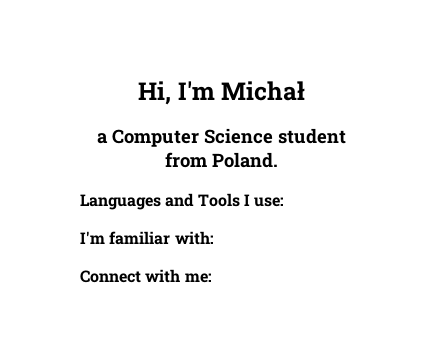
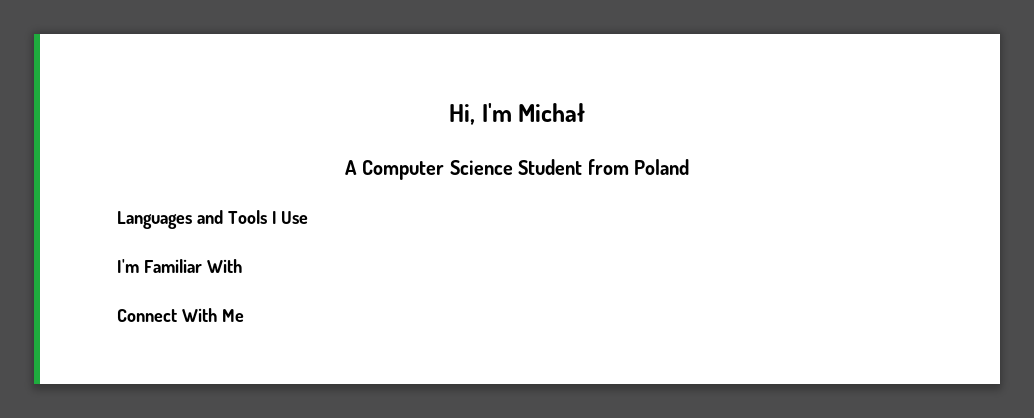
- a Computer Science student from Poland.
+ A Computer Science Student from Poland
- Languages and Tools I use:
- I'm familiar with:
+ Languages and Tools I Use
+ I'm Familiar With
- Connect with me:
+ Connect With Me

